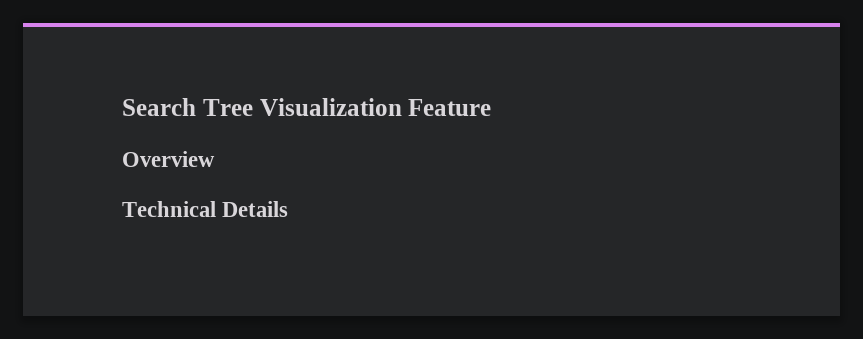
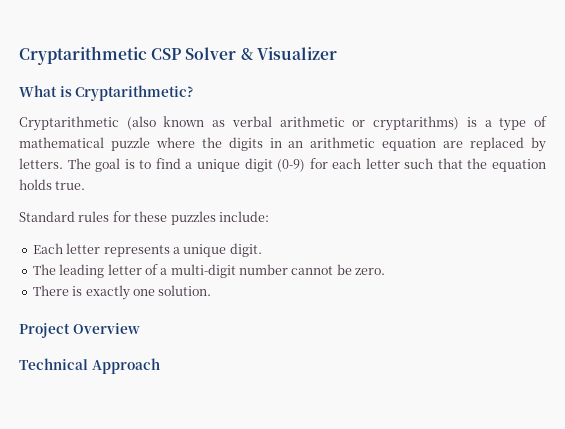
- Search Tree Visualization Feature
- Overview
+ Cryptarithmetic CSP Solver & Visualizer
+ What is Cryptarithmetic?
+ Cryptarithmetic (also known as verbal arithmetic or cryptarithms) is a type of mathematical puzzle where the digits in an arithmetic equation are replaced by letters. The goal is to find a unique digit (0-9) for each letter such that the equation holds true.
+ Standard rules for these puzzles include:
+ Each letter represents a unique digit.
+ The leading letter of a multi-digit number cannot be zero.
+ There is exactly one solution.
+ Project Overview
- Technical Details
+ Technical Approach

